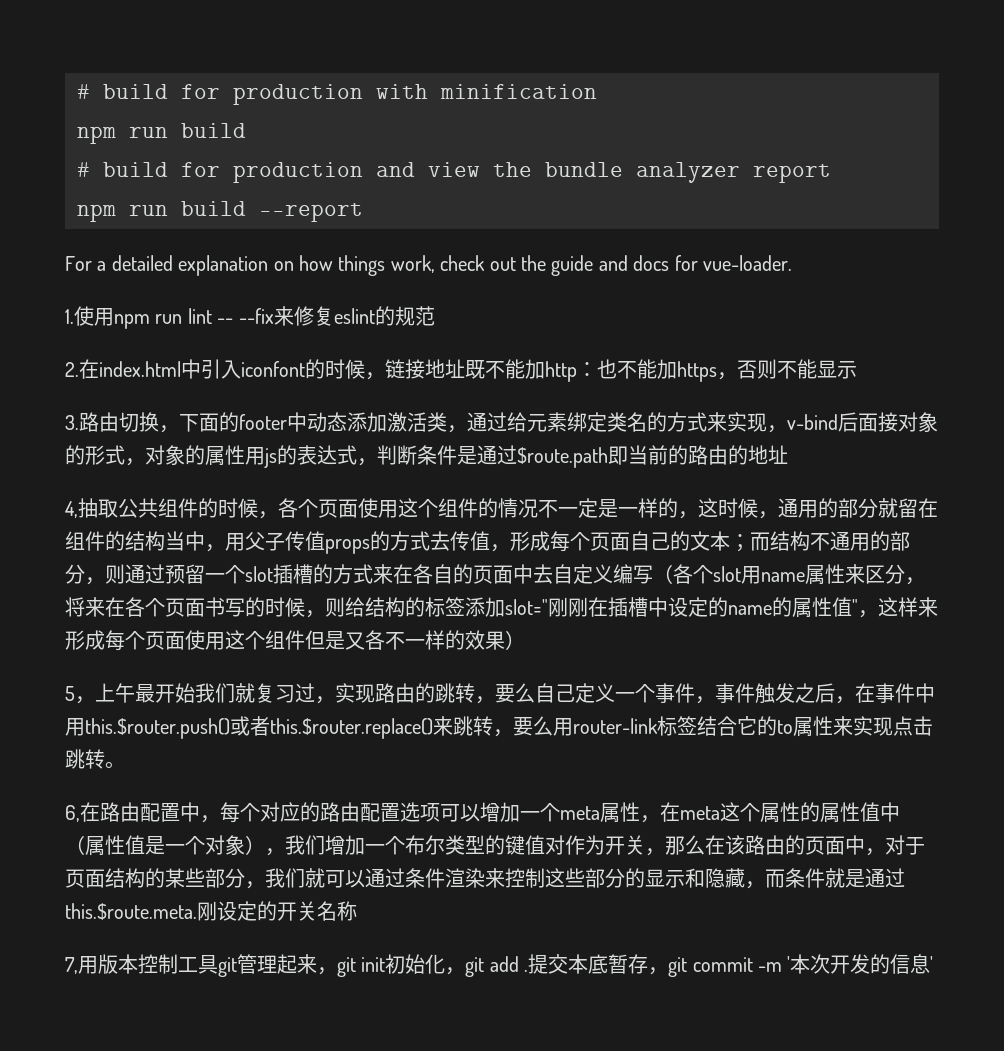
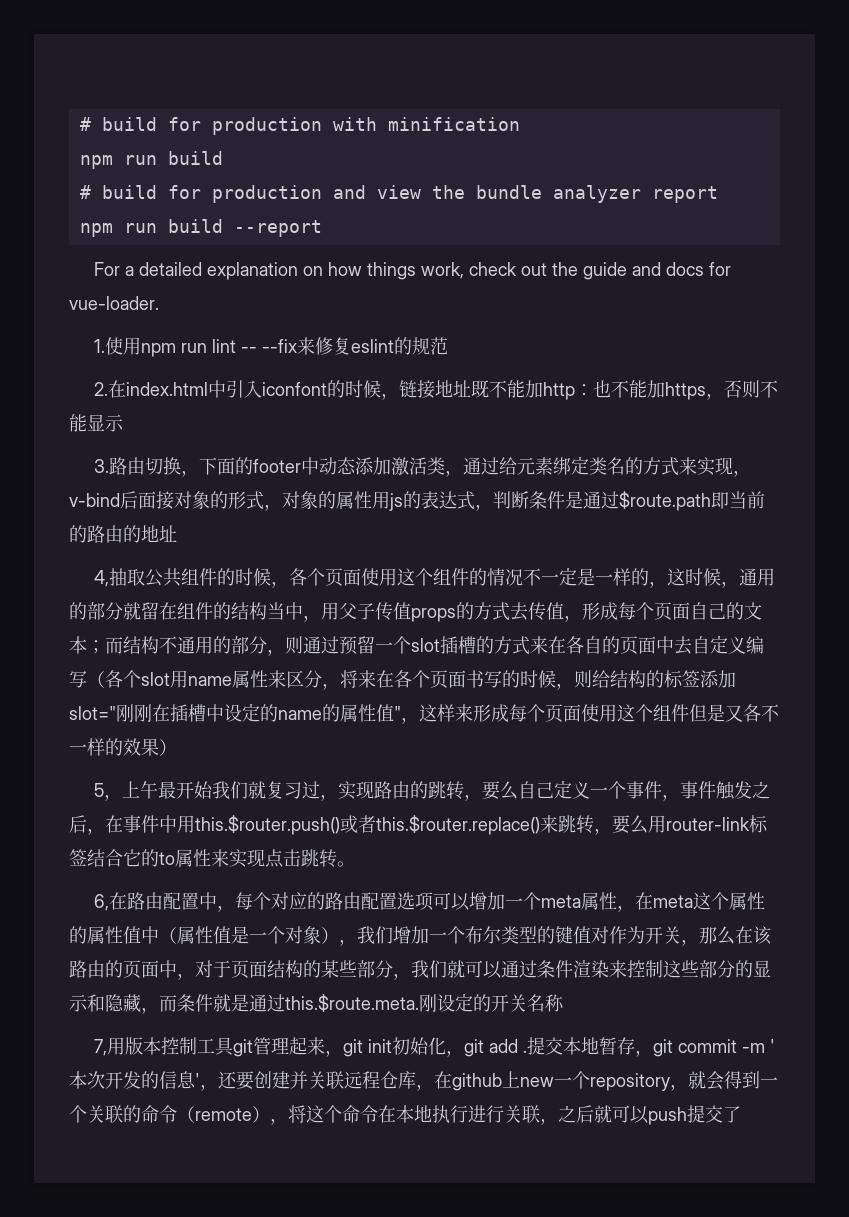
- 提交本底暂存，git commit -m '本次开发的信息'
+ 提交本地暂存，git commit -m '本次开发的信息'，还要创建并关联远程仓库，在github上new一个repository，就会得到一个关联的命令（remote），将这个命令在本地执行进行关联，之后就可以push提交了

